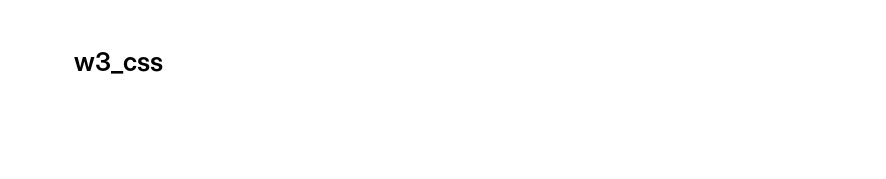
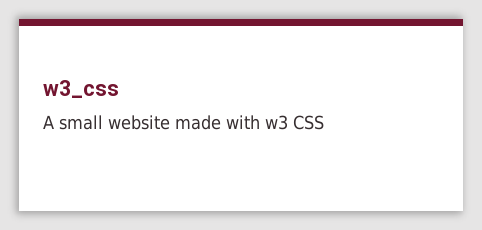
+ A small website made with w3 CSS

